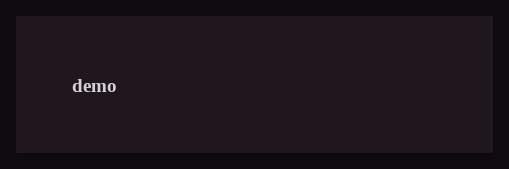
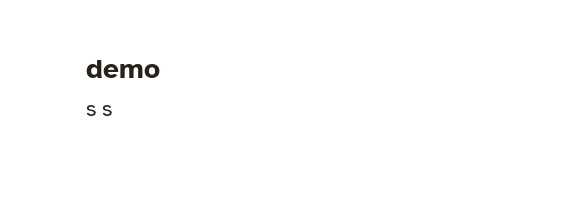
+ s s

